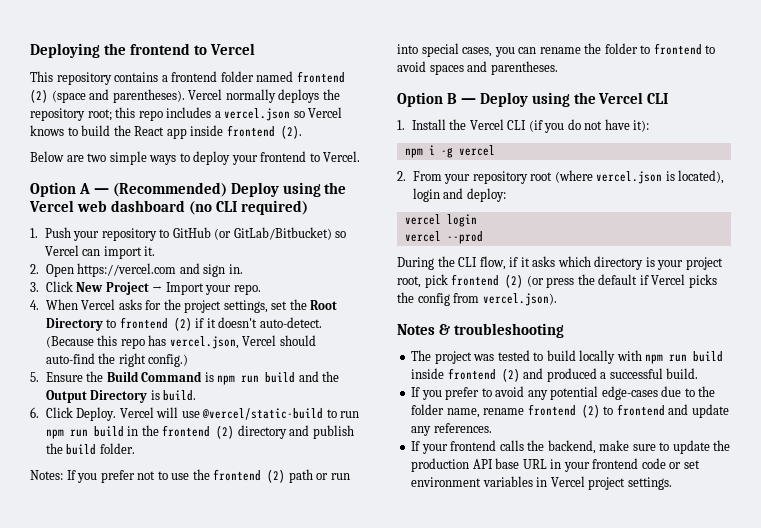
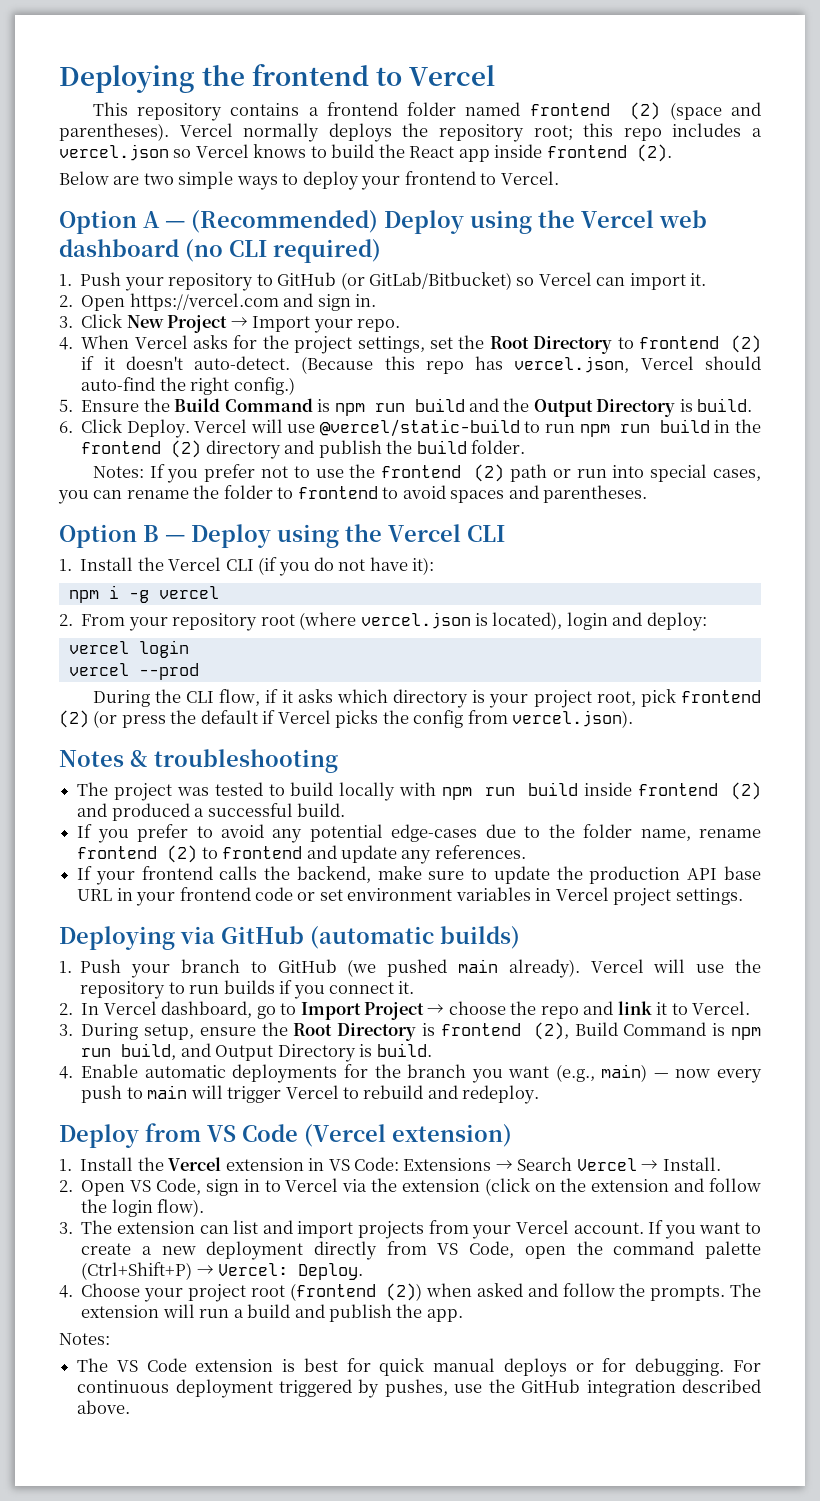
+ Deploying via GitHub (automatic builds)
+ 1. Push your branch to GitHub (we pushed main already). Vercel will use the repository to run builds if you connect it.
+ 2. In Vercel dashboard, go to Import Project → choose the repo and link it to Vercel.
+ 3. During setup, ensure the Root Directory is frontend (2), Build Command is npm run build, and Output Directory is build.
+ 4. Enable automatic deployments for the branch you want (e.g., main) — now every push to main will trigger Vercel to rebuild and redeploy.
+ Deploy from VS Code (Vercel extension)
+ 1. Install the Vercel extension in VS Code: Extensions → Search Vercel → Install.
+ 2. Open VS Code, sign in to Vercel via the extension (click on the extension and follow the login flow).
+ 3. The extension can list and import projects from your Vercel account. If you want to create a new deployment directly from VS Code, open the command palette (Ctrl+Shift+P) → Vercel: Deploy.
+ 4. Choose your project root (frontend (2)) when asked and follow the prompts. The extension will run a build and publish the app.
+ Notes:
+ The VS Code extension is best for quick manual deploys or for debugging. For continuous deployment triggered by pushes, use the GitHub integration described above.

